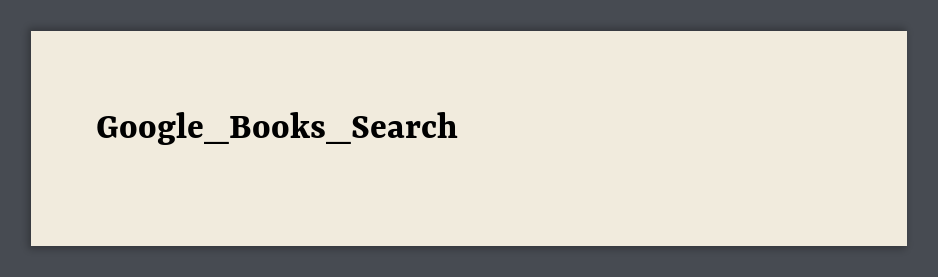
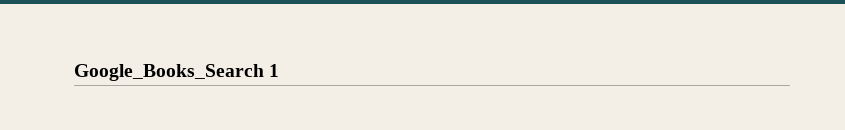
- Google_Books_Search
+ Google_Books_Search 1

